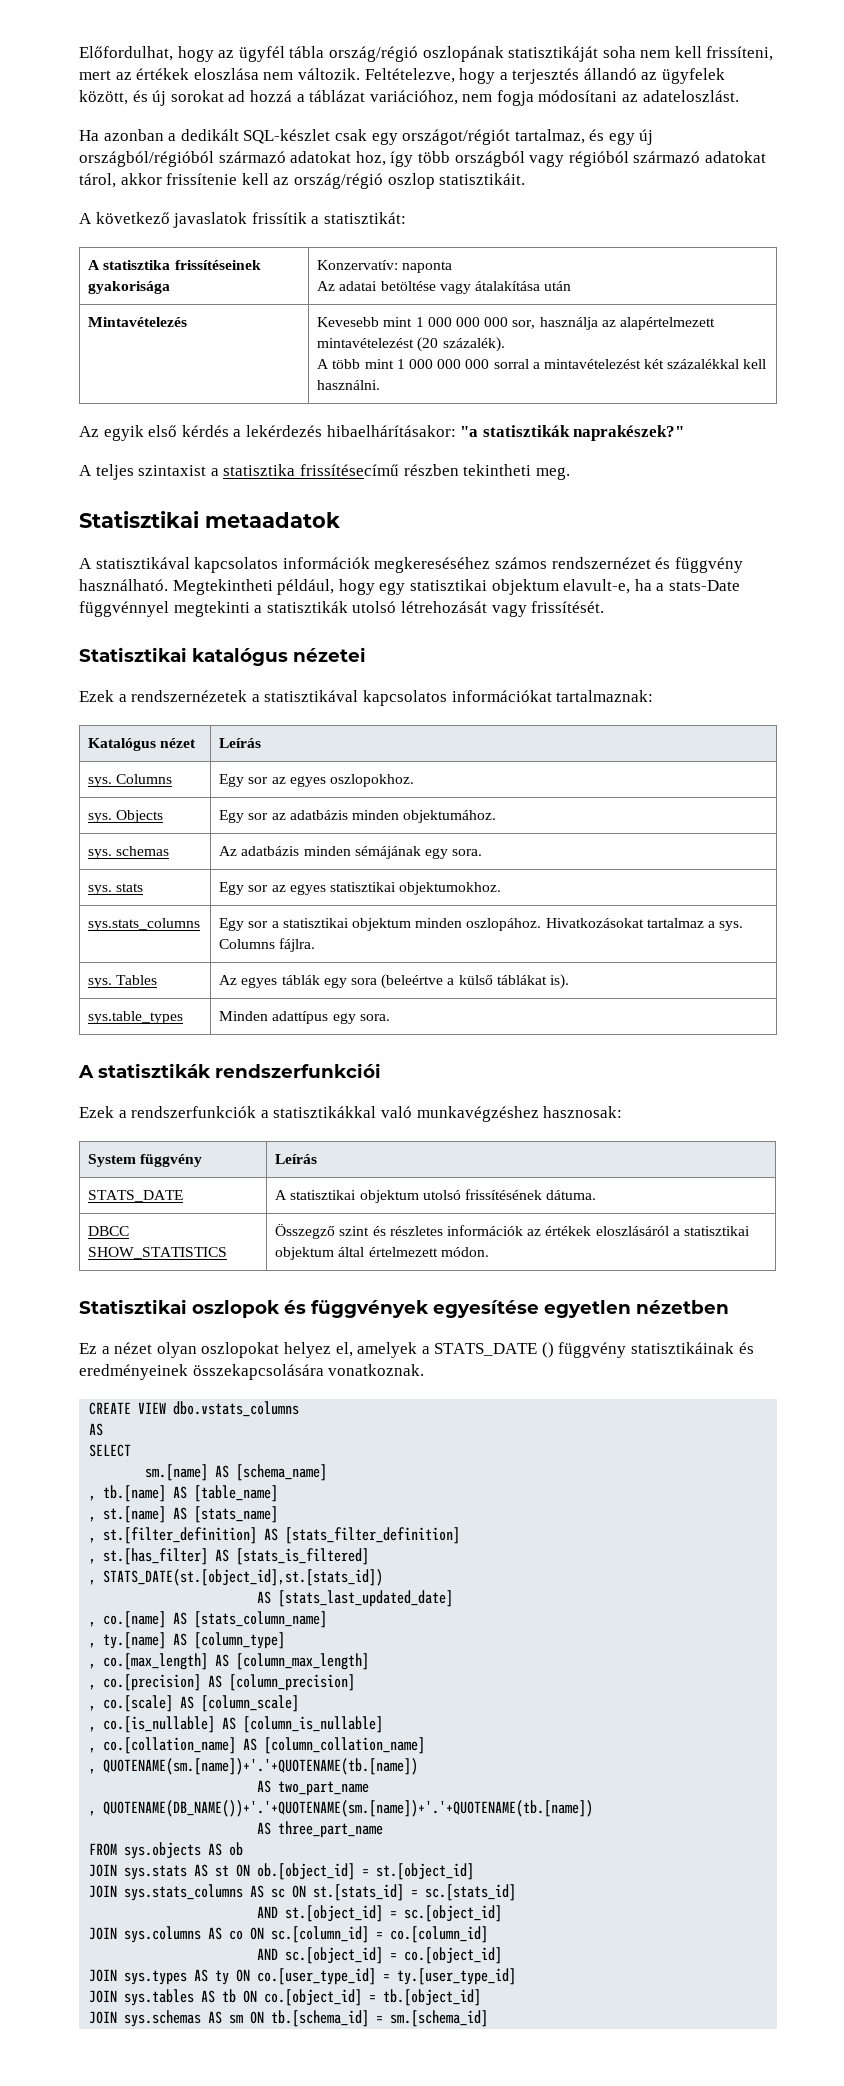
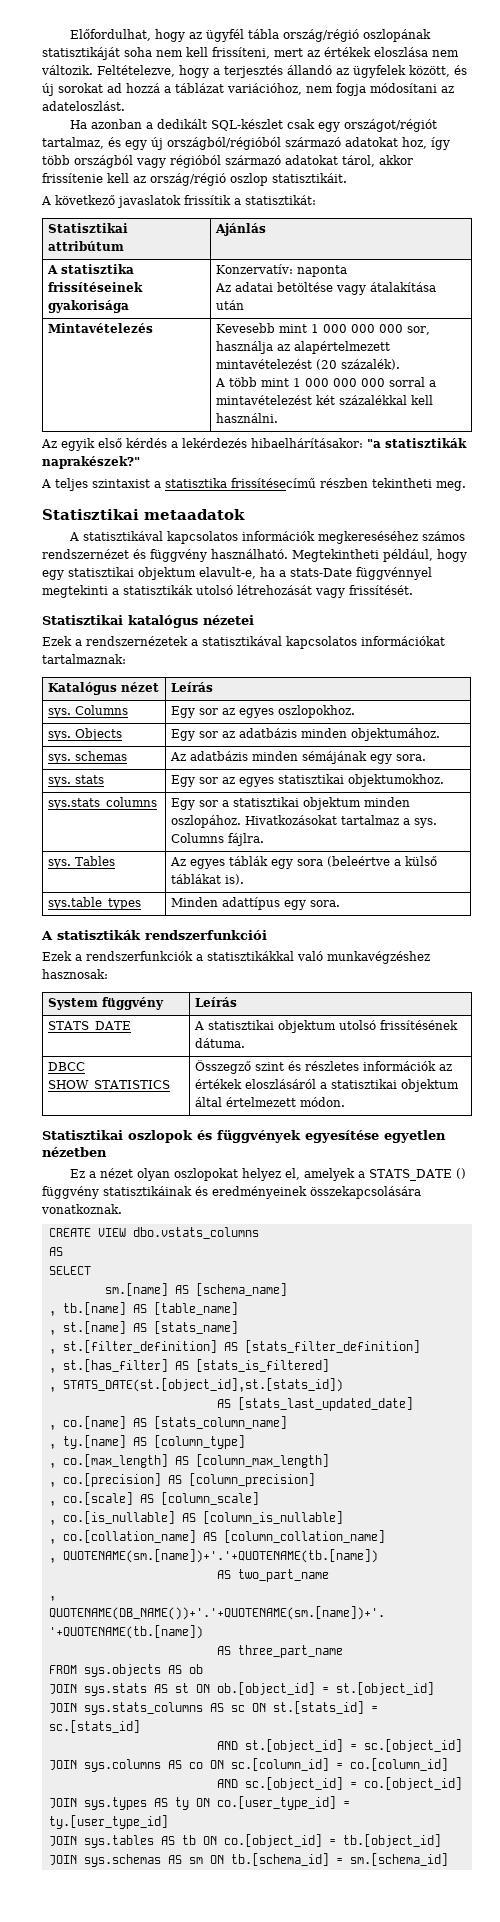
+ Statisztikai attribútum | Ajánlás

